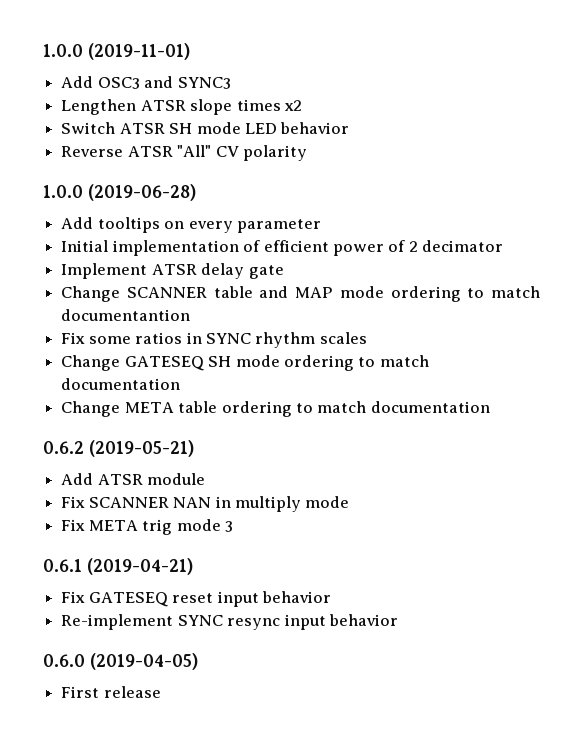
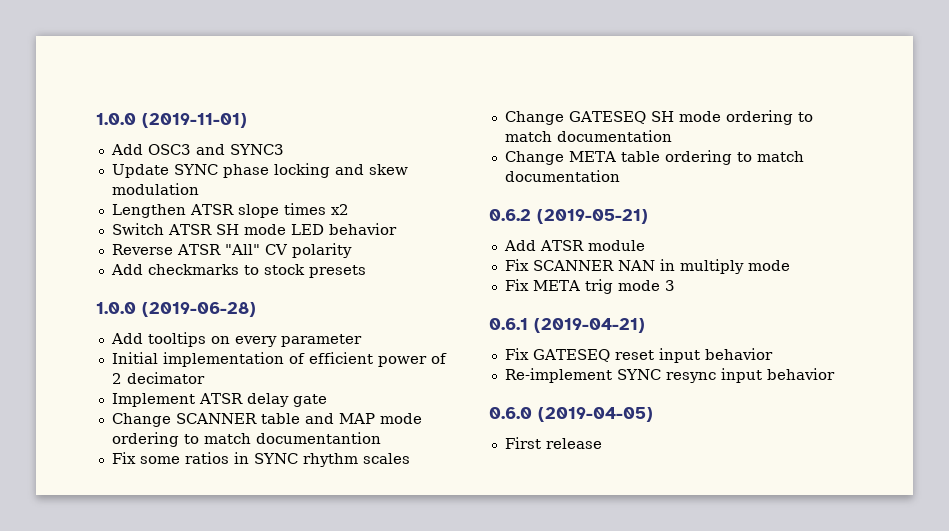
+ Update SYNC phase locking and skew modulation
+ Add checkmarks to stock presets

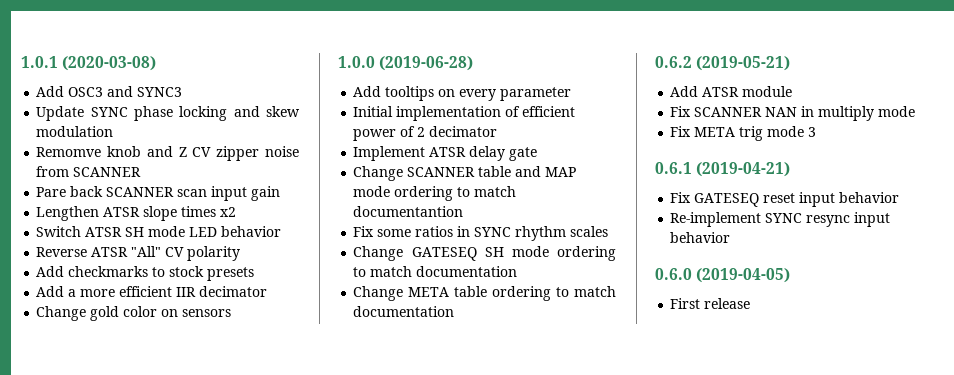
- 1.0.0 (2019-11-01)
+ 1.0.1 (2020-03-08)
+ Remomve knob and Z CV zipper noise from SCANNER
+ Pare back SCANNER scan input gain
+ Add a more efficient IIR decimator
+ Change gold color on sensors

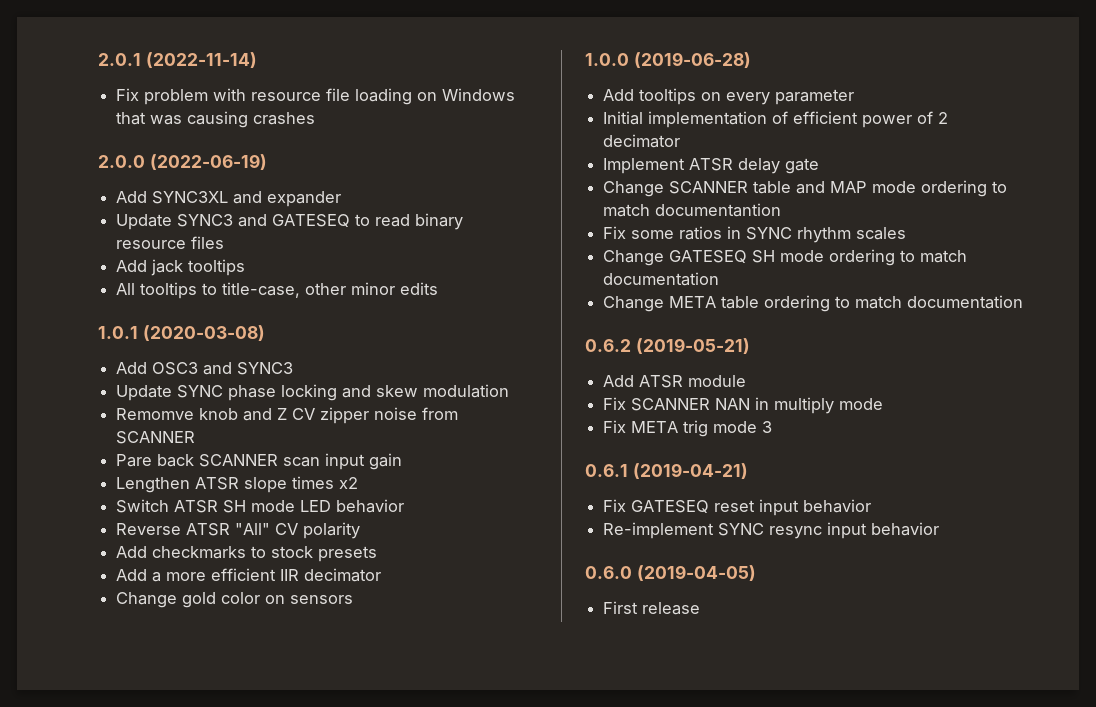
+ 2.0.1 (2022-11-14)
+ Fix problem with resource file loading on Windows that was causing crashes
+ 2.0.0 (2022-06-19)
+ Add SYNC3XL and expander
+ Update SYNC3 and GATESEQ to read binary resource files
+ Add jack tooltips
+ All tooltips to title-case, other minor edits

